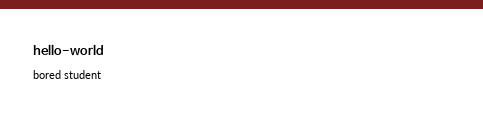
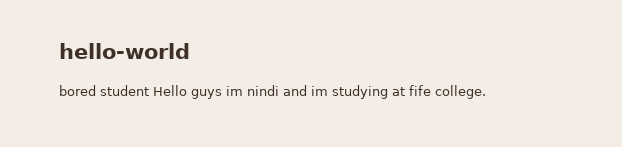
- bored student
+ bored student Hello guys im nindi and im studying at fife college.

